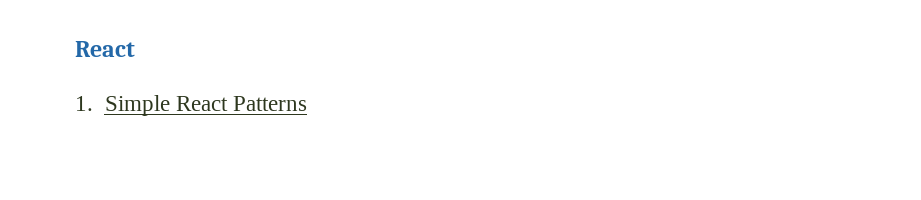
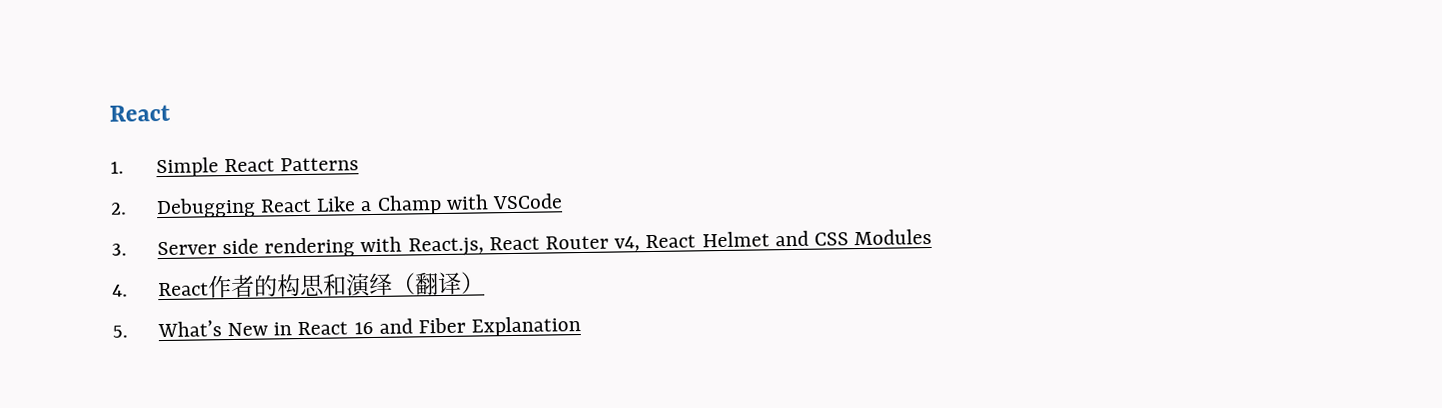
+ 2. Debugging React Like a Champ with VSCode
+ 3. Server side rendering with React.js, React Router v4, React Helmet and CSS Modules
+ 4. React作者的构思和演绎（翻译）
+ 5. What’s New in React 16 and Fiber Explanation

